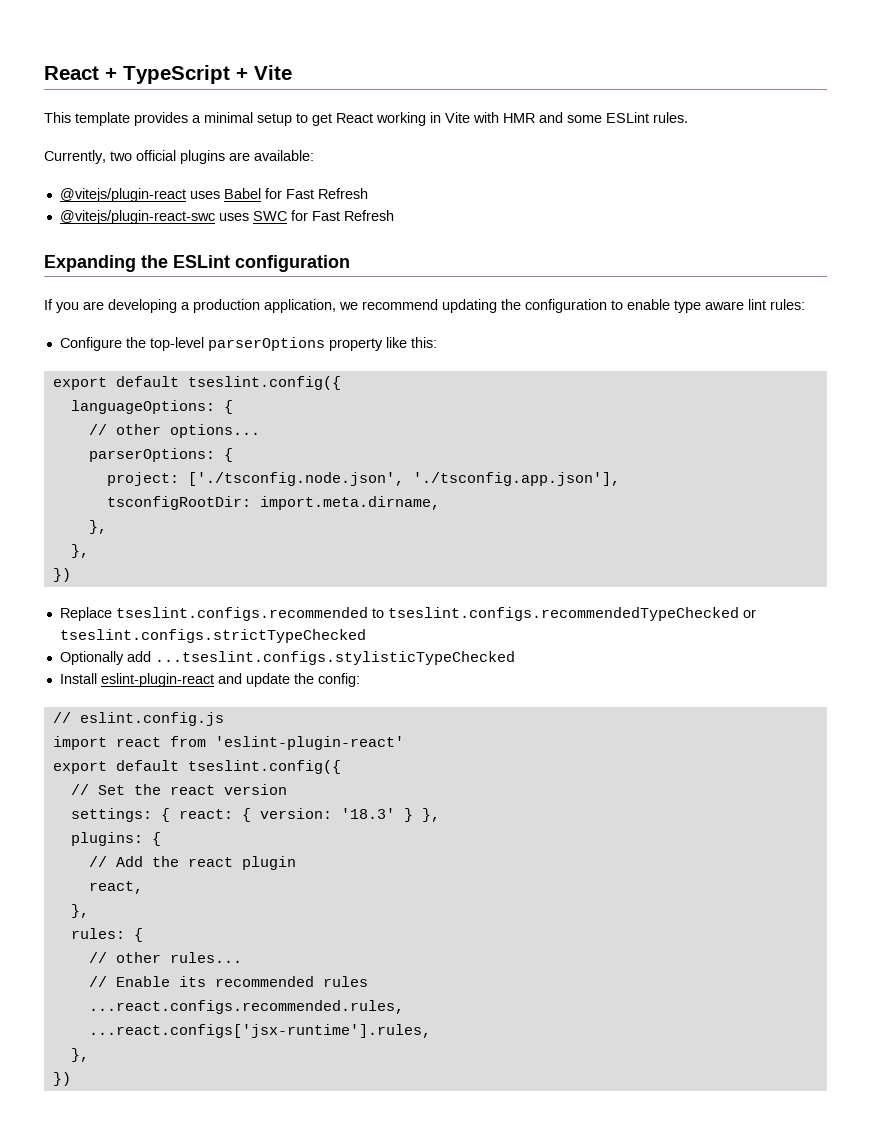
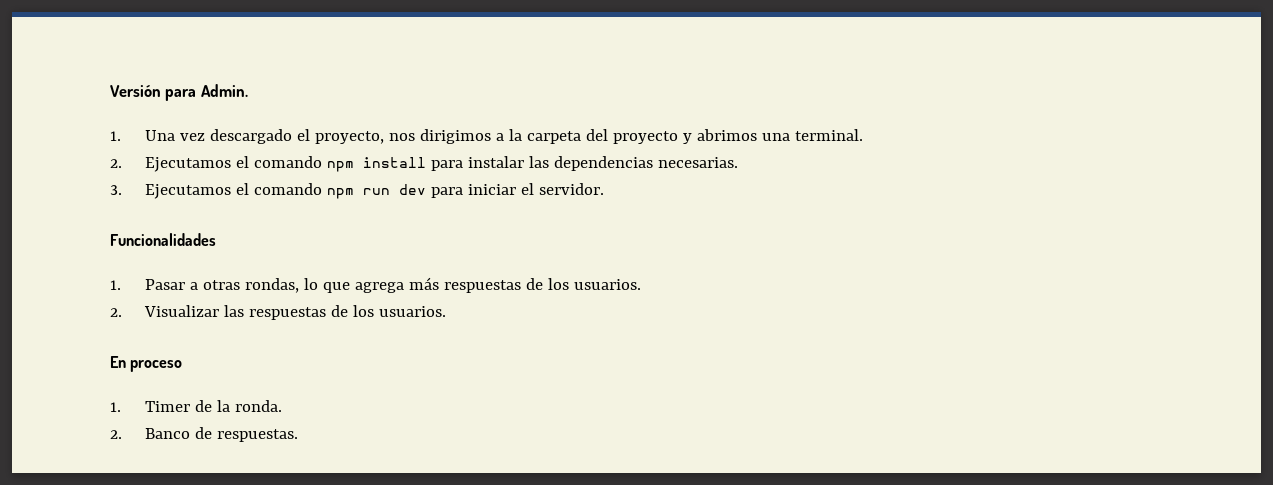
- React + TypeScript + Vite
- This template provides a minimal setup to get React working in Vite with HMR and some ESLint rules.
- Currently, two official plugins are available:
- @vitejs/plugin-react uses Babel for Fast Refresh
- @vitejs/plugin-react-swc uses SWC for Fast Refresh
- Expanding the ESLint configuration
- If you are developing a production application, we recommend updating the configuration to enable type aware lint rules:
- Configure the top-level parserOptions property like this:
- export default tseslint.config({
- languageOptions: {
- // other options...
- parserOptions: {
- project: ['./tsconfig.node.json', './tsconfig.app.json'],
- tsconfigRootDir: import.meta.dirname,
- },
- },
- })
- Replace tseslint.configs.recommended to tseslint.configs.recommendedTypeChecked or tseslint.configs.strictTypeChecked
- Optionally add ...tseslint.configs.stylisticTypeChecked
- Install eslint-plugin-react and update the config:
- // eslint.config.js
- import react from 'eslint-plugin-react'
- export default tseslint.config({
- // Set the react version
- settings: { react: { version: '18.3' } },
- plugins: {
- // Add the react plugin
- react,
- },
- rules: {
- // other rules...
- // Enable its recommended rules
- ...react.configs.recommended.rules,
- ...react.configs['jsx-runtime'].rules,
- },
- })
+ Versión para Admin.
+ 1. Una vez descargado el proyecto, nos dirigimos a la carpeta del proyecto y abrimos una terminal.
+ 2. Ejecutamos el comando npm install para instalar las dependencias necesarias.
+ 3. Ejecutamos el comando npm run dev para iniciar el servidor.
+ Funcionalidades
+ 1. Pasar a otras rondas, lo que agrega más respuestas de los usuarios.
+ 2. Visualizar las respuestas de los usuarios.
+ En proceso
+ 1. Timer de la ronda.
+ 2. Banco de respuestas.

